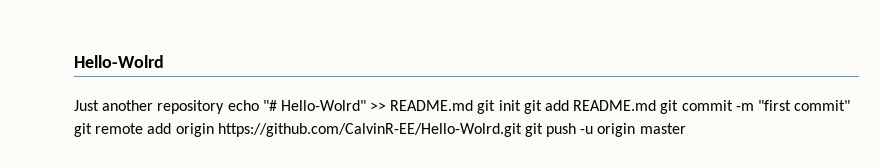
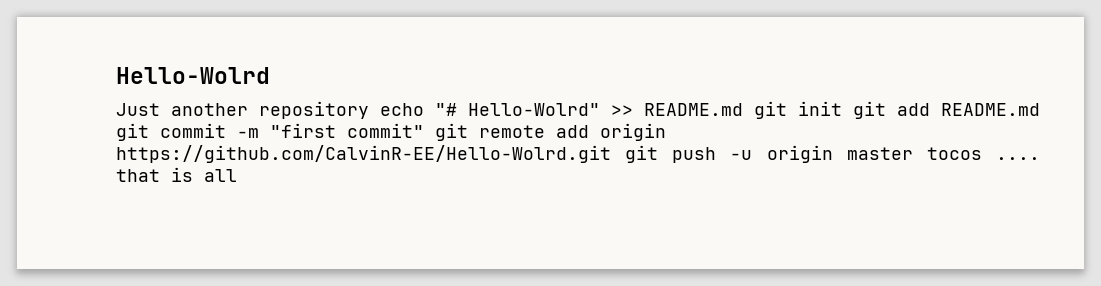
- Just another repository echo "# Hello-Wolrd" >> README.md git init git add README.md git commit -m "first commit" git remote add origin https://github.com/CalvinR-EE/Hello-Wolrd.git git push -u origin master
+ Just another repository echo "# Hello-Wolrd" >> README.md git init git add README.md git commit -m "first commit" git remote add origin https://github.com/CalvinR-EE/Hello-Wolrd.git git push -u origin master tocos .... that is all

